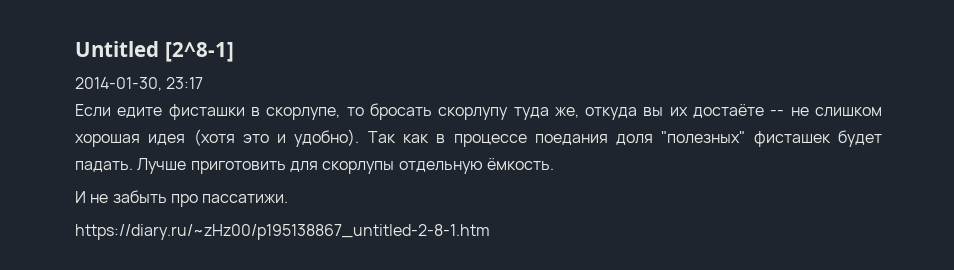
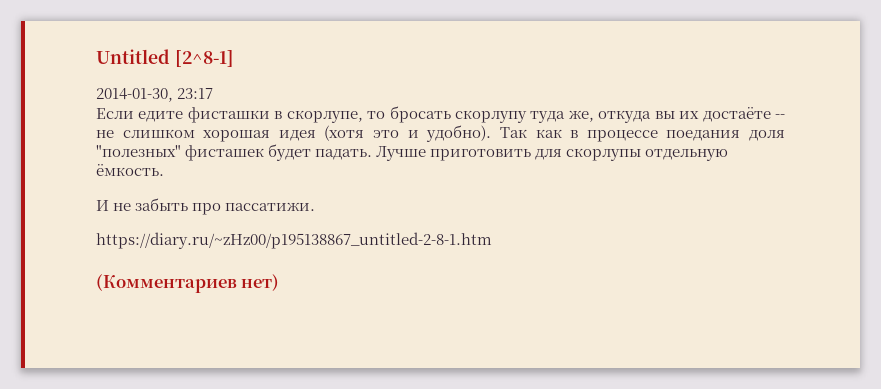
+ (Комментариев нет)

